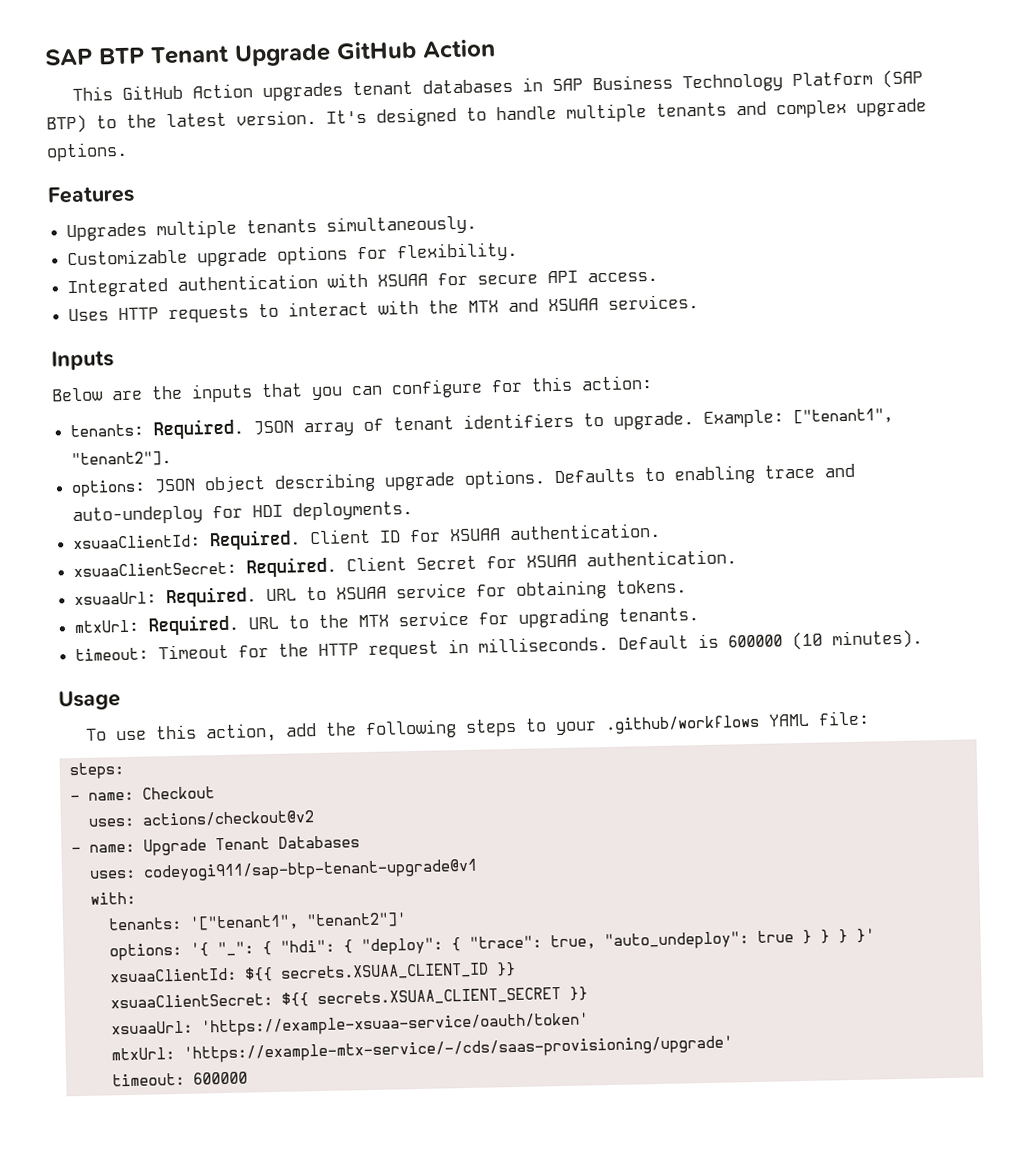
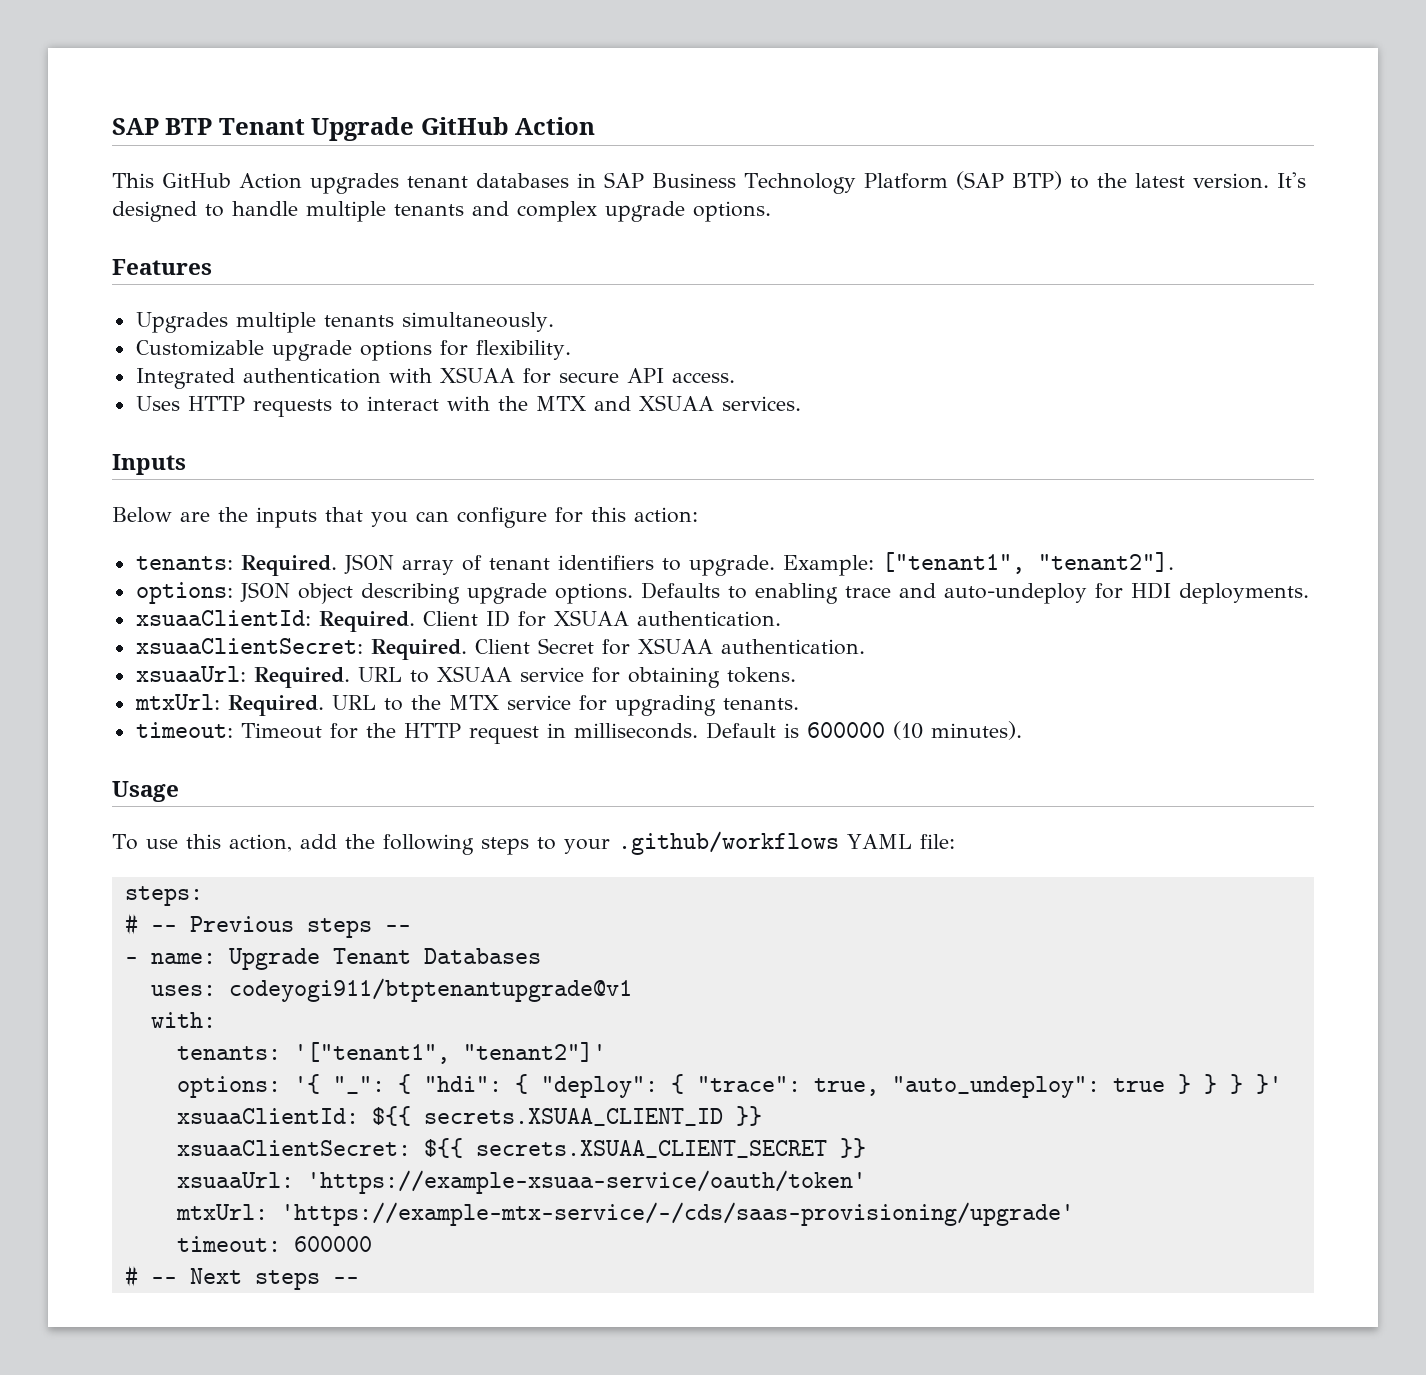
- - name: Checkout
- uses: actions/checkout@v2
+ # -- Previous steps --
- uses: codeyogi911/sap-btp-tenant-upgrade@v1
+ uses: codeyogi911/btptenantupgrade@v1
+ # -- Next steps --

